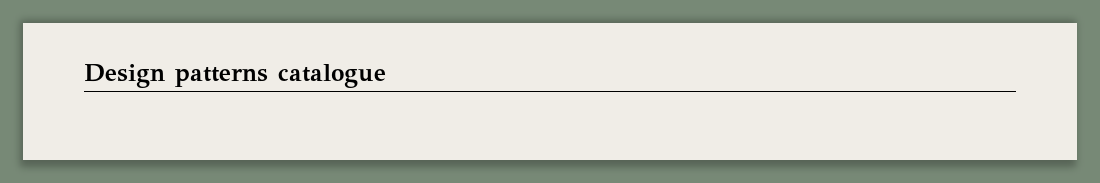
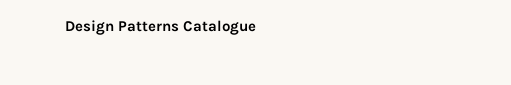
- Design patterns catalogue
+ Design Patterns Catalogue

